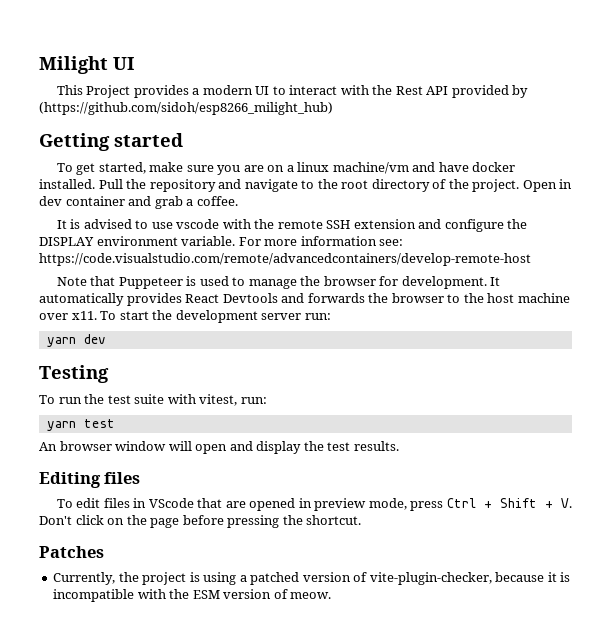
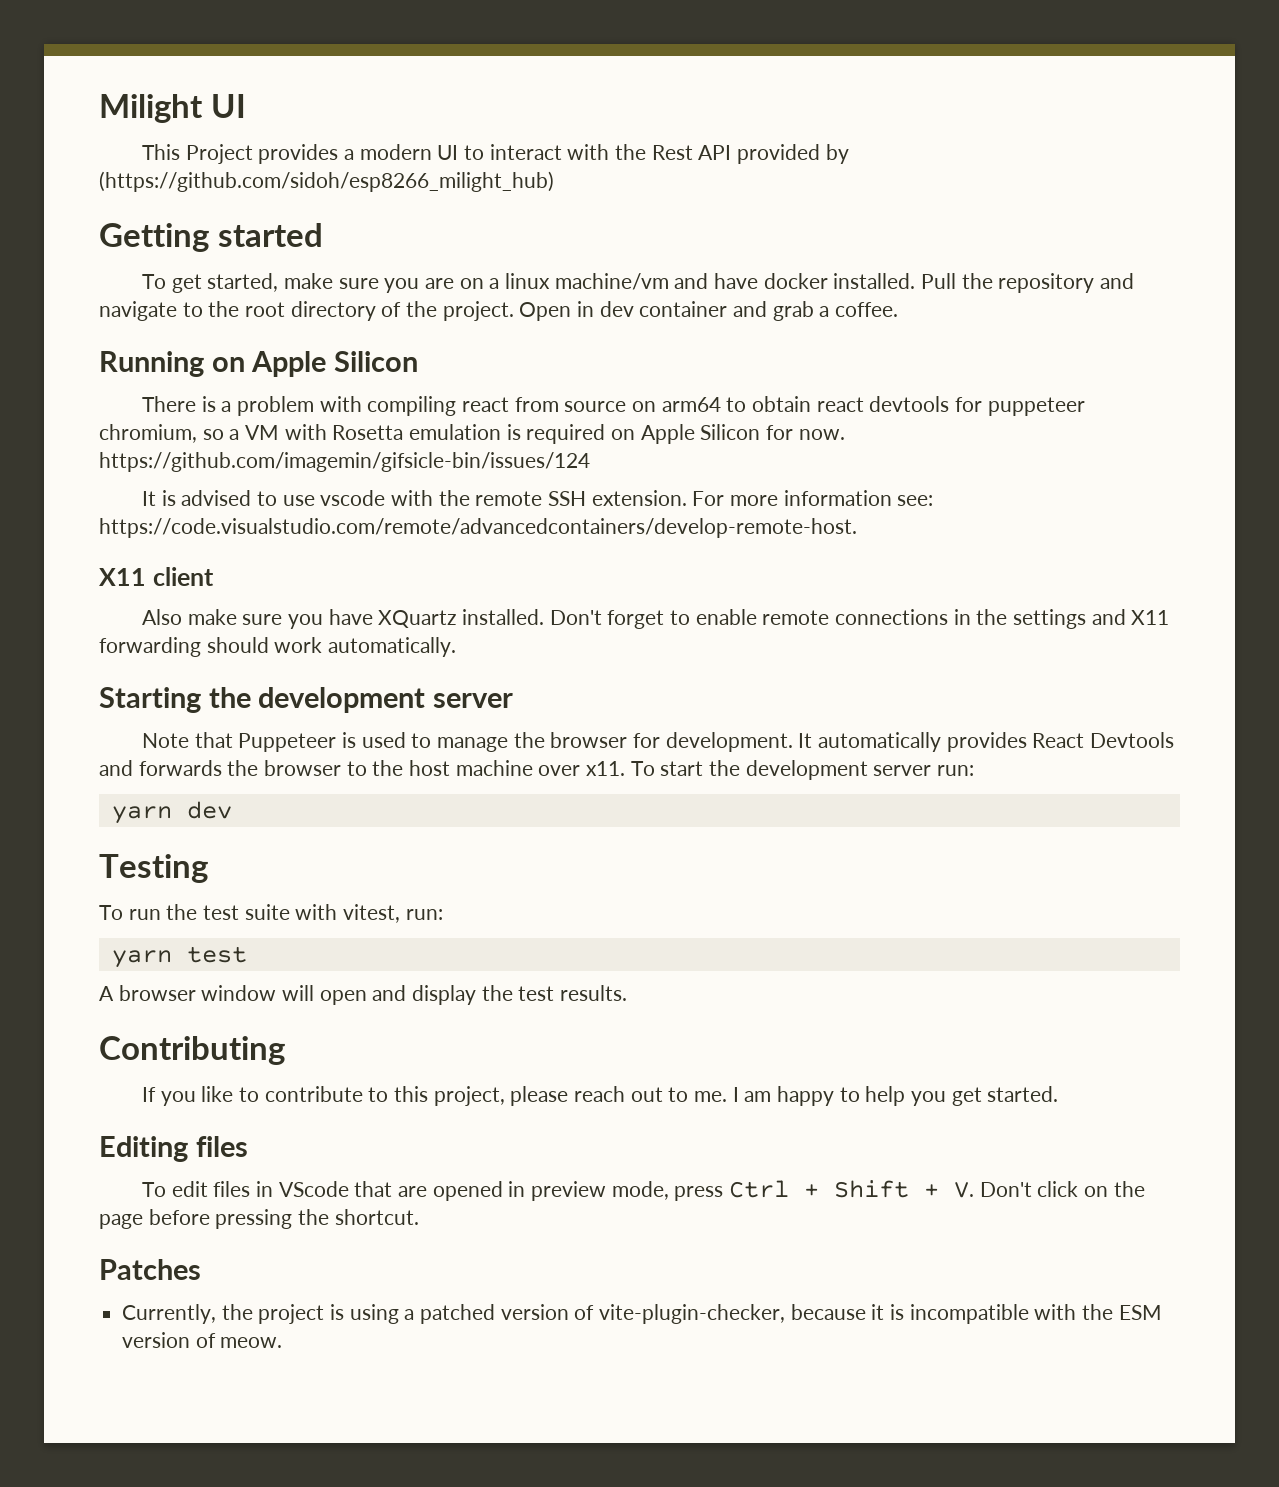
+ Running on Apple Silicon
+ There is a problem with compiling react from source on arm64 to obtain react devtools for puppeteer chromium, so a VM with Rosetta emulation is required on Apple Silicon for now. https://github.com/imagemin/gifsicle-bin/issues/124
- It is advised to use vscode with the remote SSH extension and configure the DISPLAY environment variable. For more information see: https://code.visualstudio.com/remote/advancedcontainers/develop-remote-host
+ It is advised to use vscode with the remote SSH extension. For more information see: https://code.visualstudio.com/remote/advancedcontainers/develop-remote-host.
+ X11 client
+ Also make sure you have XQuartz installed. Don't forget to enable remote connections in the settings and X11 forwarding should work automatically.
+ Starting the development server
- An browser window will open and display the test results.
+ A browser window will open and display the test results.
+ Contributing
+ If you like to contribute to this project, please reach out to me. I am happy to help you get started.

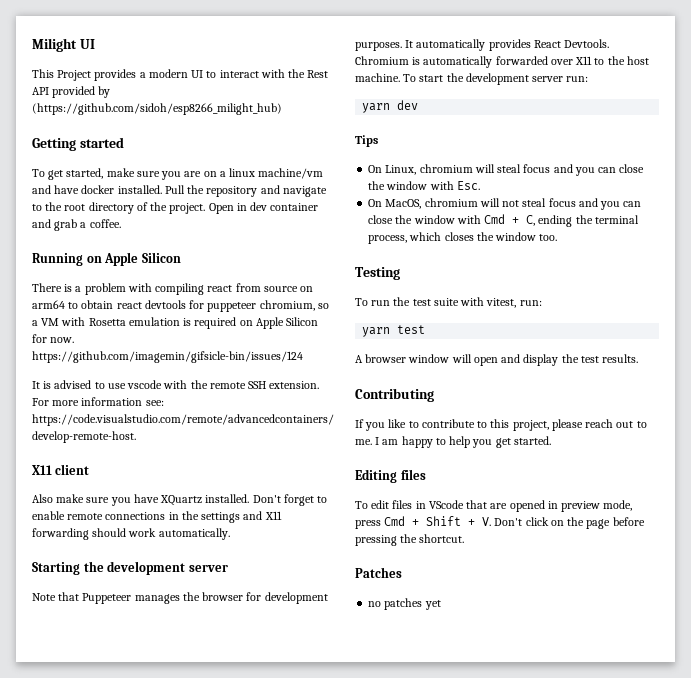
- Note that Puppeteer is used to manage the browser for development.
+ Note that Puppeteer manages the browser for development purposes.
- It automatically provides React Devtools and forwards the browser to the host machine over x11.
+ It automatically provides React Devtools. Chromium is automatically forwarded over X11 to the host machine.
+ Tips
+ On Linux, chromium will steal focus and you can close the window with Esc.
+ On MacOS, chromium will not steal focus and you can close the window with Cmd + C, ending the terminal process, which closes the window too.
- To edit files in VScode that are opened in preview mode, press Ctrl + Shift + V. Don't click on the page before pressing the shortcut.
+ To edit files in VScode that are opened in preview mode, press Cmd + Shift + V. Don't click on the page before pressing the shortcut.
- Currently, the project is using a patched version of vite-plugin-checker, because it is incompatible with the ESM version of meow.
+ no patches yet

